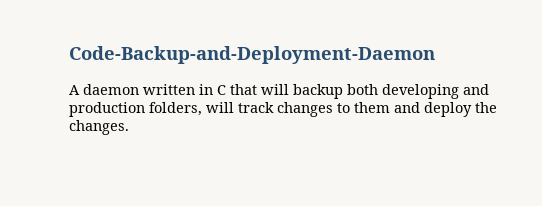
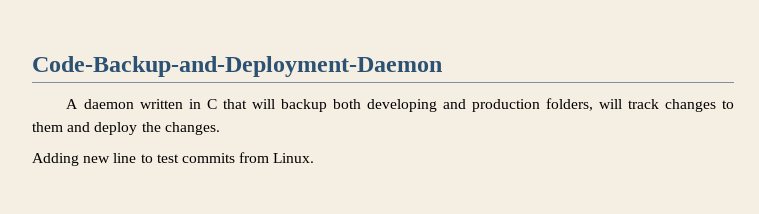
+ Adding new line to test commits from Linux.

